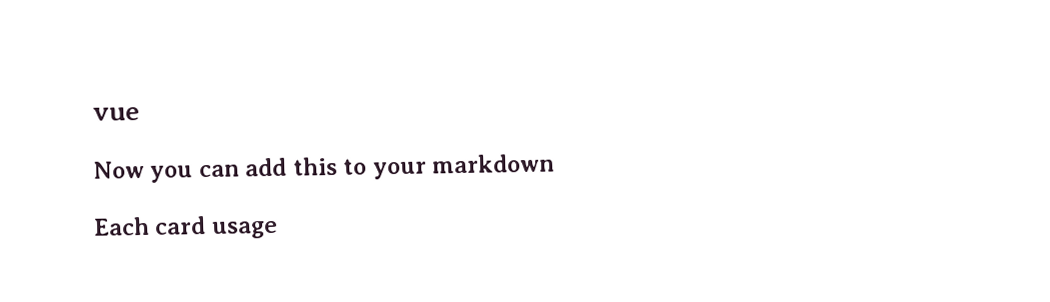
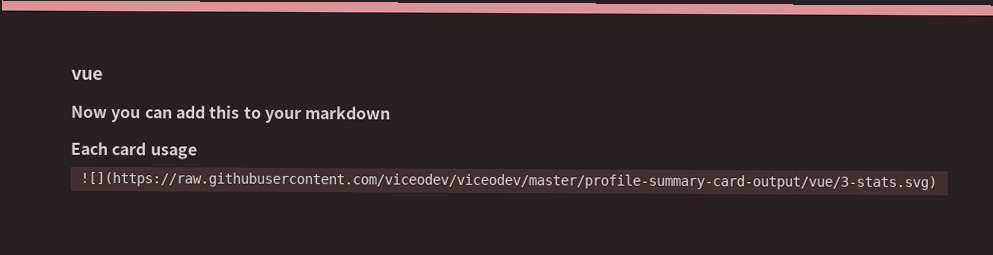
+ ![](https://raw.githubusercontent.com/viceodev/viceodev/master/profile-summary-card-output/vue/3-stats.svg)

